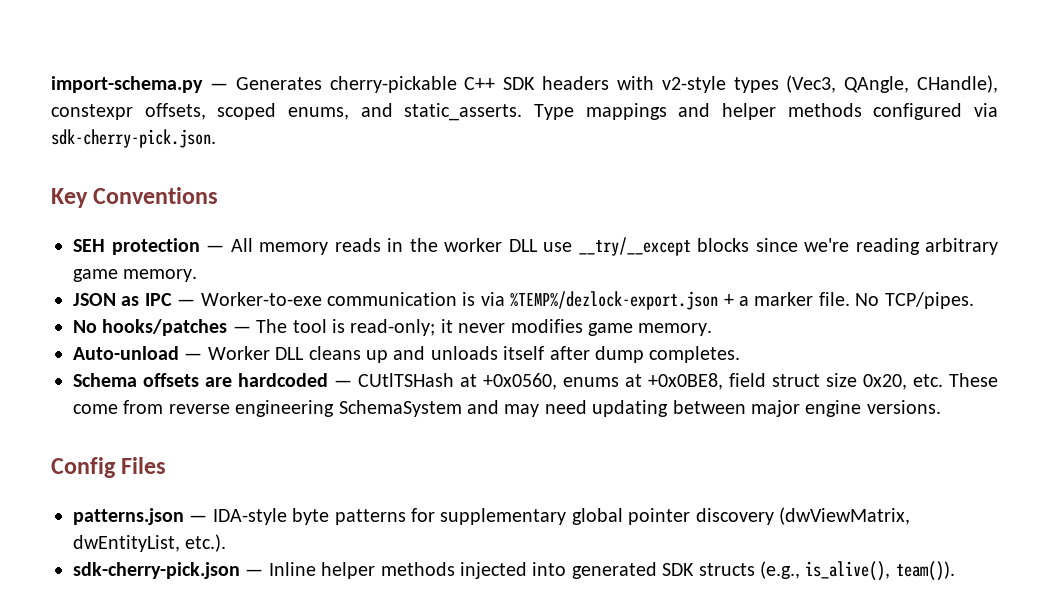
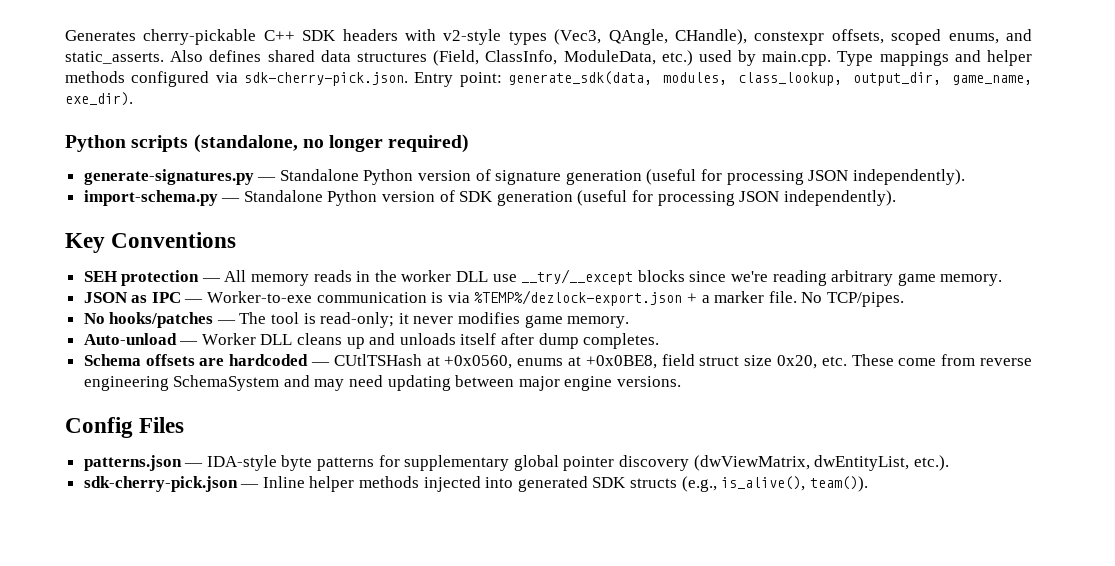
- import-schema.py — Generates cherry-pickable C++ SDK headers with v2-style types (Vec3, QAngle, CHandle), constexpr offsets, scoped enums, and static_asserts.
+ Generates cherry-pickable C++ SDK headers with v2-style types (Vec3, QAngle, CHandle), constexpr offsets, scoped enums, and static_asserts.
- Type mappings and helper methods configured via sdk-cherry-pick.json.
+ Also defines shared data structures (Field, ClassInfo, ModuleData, etc.) used by main.cpp. Type mappings and helper methods configured via sdk-cherry-pick.json. Entry point: generate_sdk(data, modules, class_lookup, output_dir, game_name, exe_dir).
+ Python scripts (standalone, no longer required)
+ generate-signatures.py — Standalone Python version of signature generation (useful for processing JSON independently).
+ import-schema.py — Standalone Python version of SDK generation (useful for processing JSON independently).

